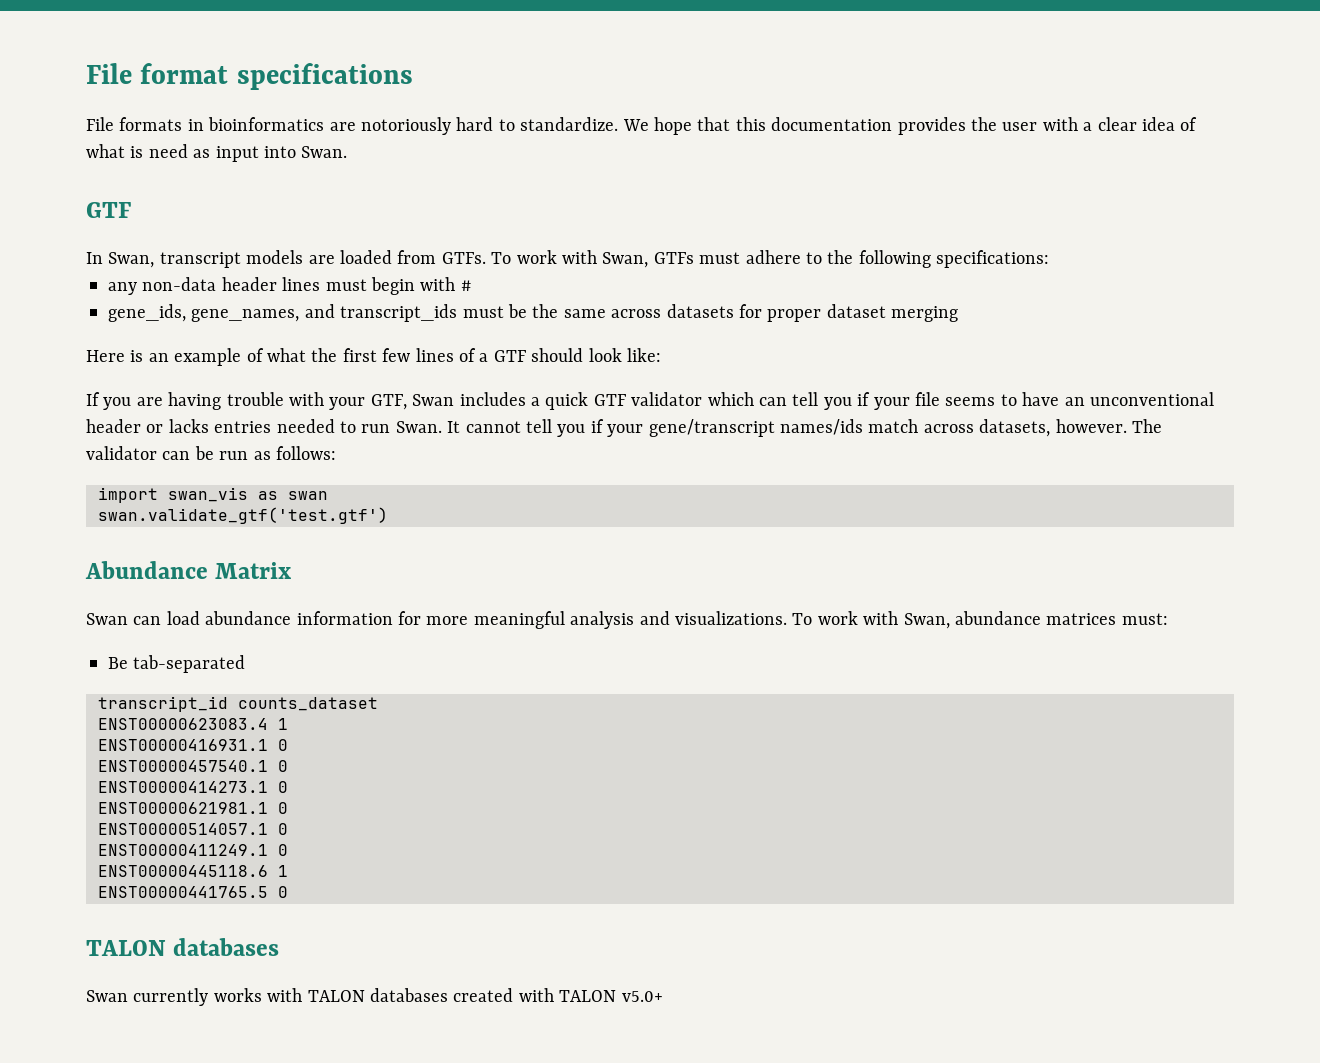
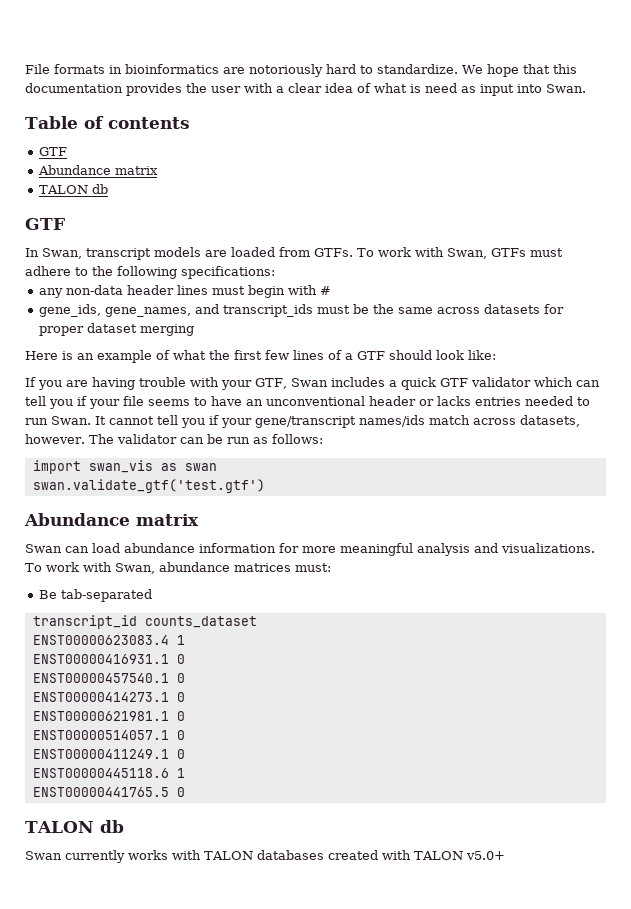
- File format specifications
+ Table of contents
+ GTF
+ Abundance matrix
+ TALON db
  swan.validate_gtf('test.gtf')
- Abundance Matrix
+ Abundance matrix
  ENST00000441765.5 0
- TALON databases
+ TALON db

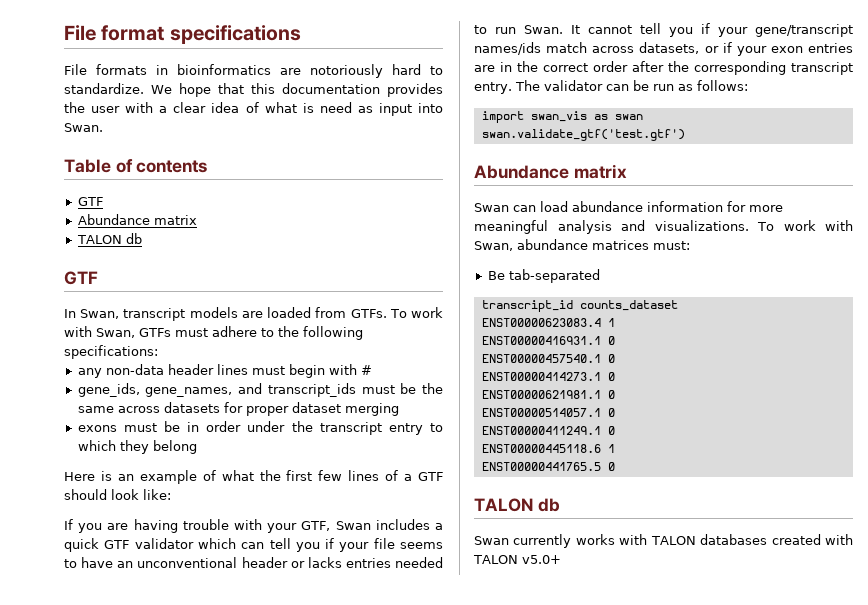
+ File format specifications
+ exons must be in order under the transcript entry to which they belong
- It cannot tell you if your gene/transcript names/ids match across datasets, however.
+ It cannot tell you if your gene/transcript names/ids match across datasets, or if your exon entries are in the correct order after the corresponding transcript entry.

